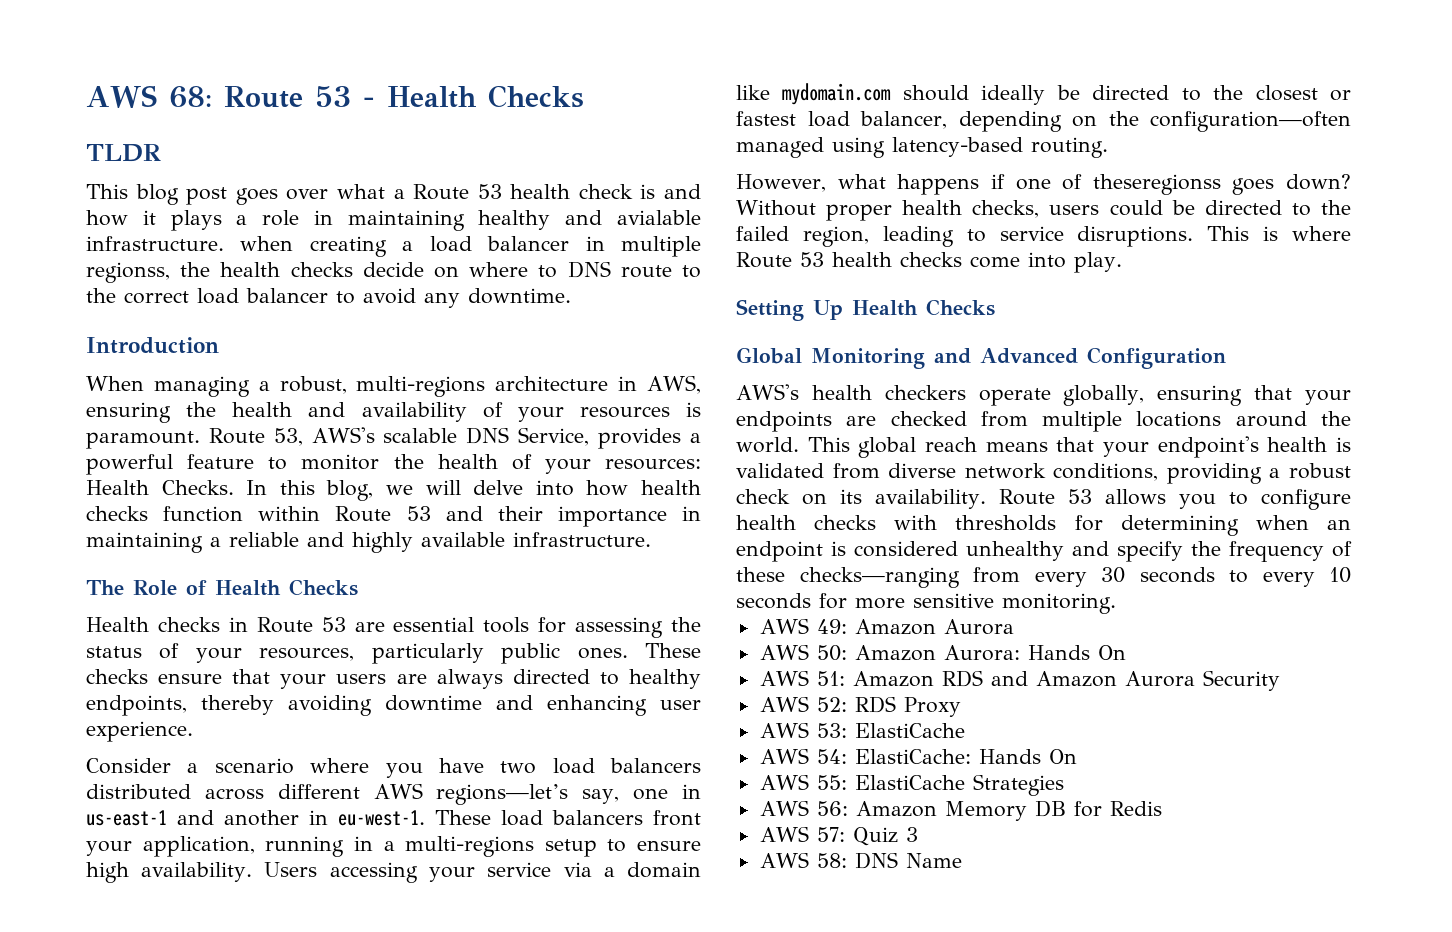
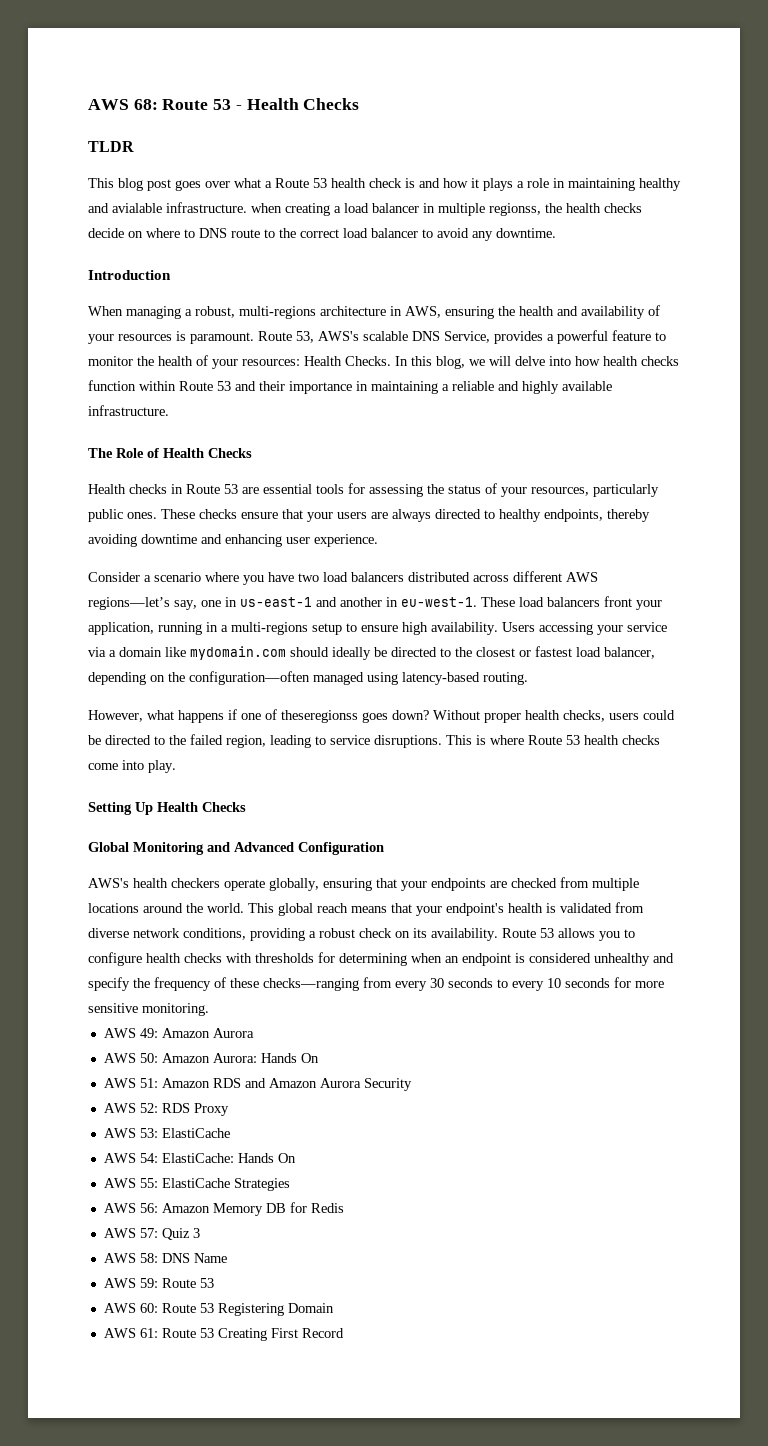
+ AWS 59: Route 53
+ AWS 60: Route 53 Registering Domain
+ AWS 61: Route 53 Creating First Record

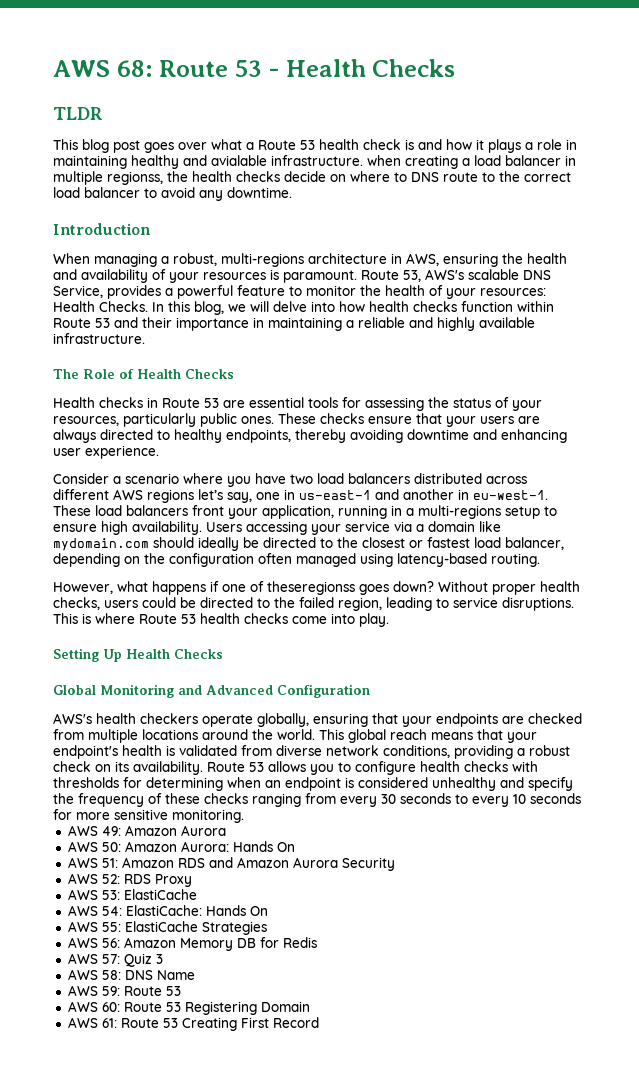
- Consider a scenario where you have two load balancers distributed across different AWS regions—let’s say, one in us-east-1 and another in eu-west-1.
+ Consider a scenario where you have two load balancers distributed across different AWS regions let’s say, one in us-east-1 and another in eu-west-1.
- Users accessing your service via a domain like mydomain.com should ideally be directed to the closest or fastest load balancer, depending on the configuration—often managed using latency-based routing.
+ Users accessing your service via a domain like mydomain.com should ideally be directed to the closest or fastest load balancer, depending on the configuration often managed using latency-based routing.
- Route 53 allows you to configure health checks with thresholds for determining when an endpoint is considered unhealthy and specify the frequency of these checks—ranging from every 30 seconds to every 10 seconds for more sensitive monitoring.
+ Route 53 allows you to configure health checks with thresholds for determining when an endpoint is considered unhealthy and specify the frequency of these checks ranging from every 30 seconds to every 10 seconds for more sensitive monitoring.

